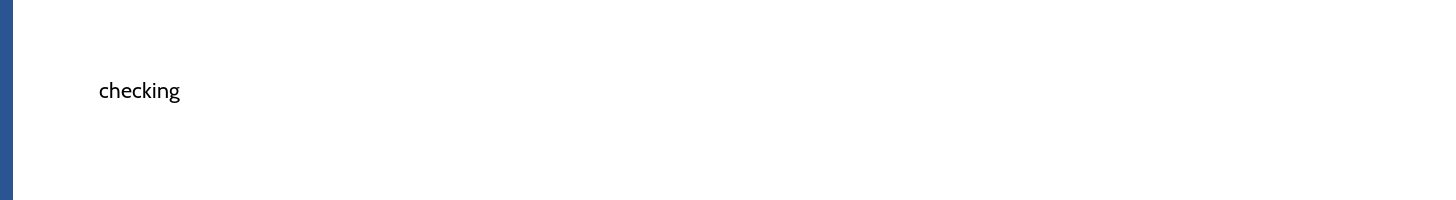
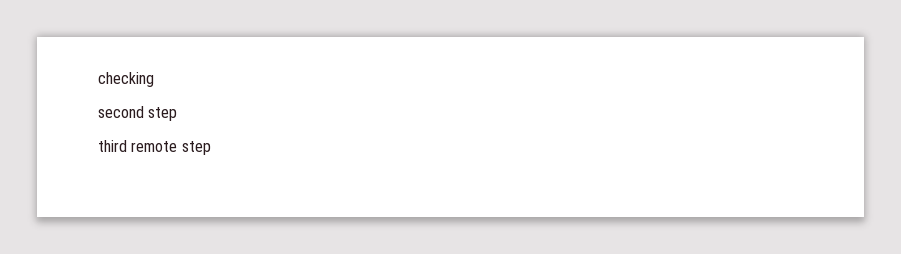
+ second step
+ third remote step

